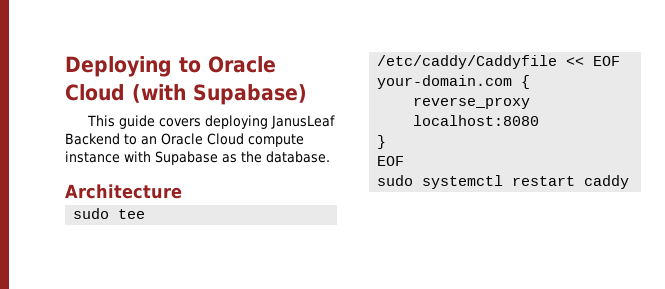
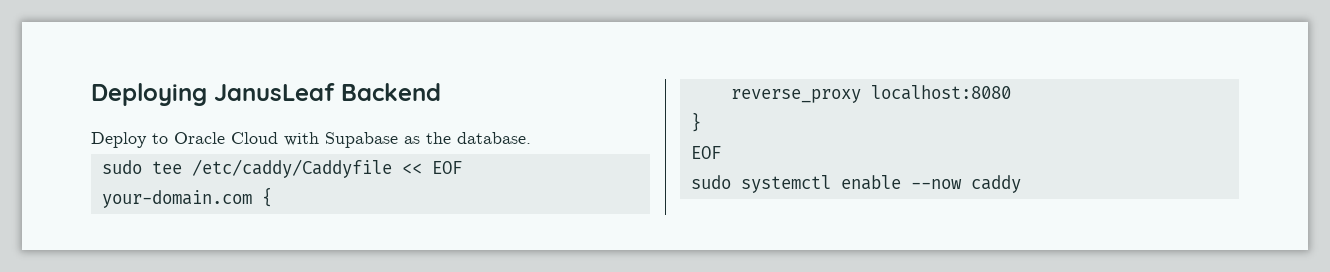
- Deploying to Oracle Cloud (with Supabase)
- This guide covers deploying JanusLeaf Backend to an Oracle Cloud compute instance with Supabase as the database.
+ Deploying JanusLeaf Backend
+ Deploy to Oracle Cloud with Supabase as the database.
- Architecture
- sudo systemctl restart caddy
+ sudo systemctl enable --now caddy

